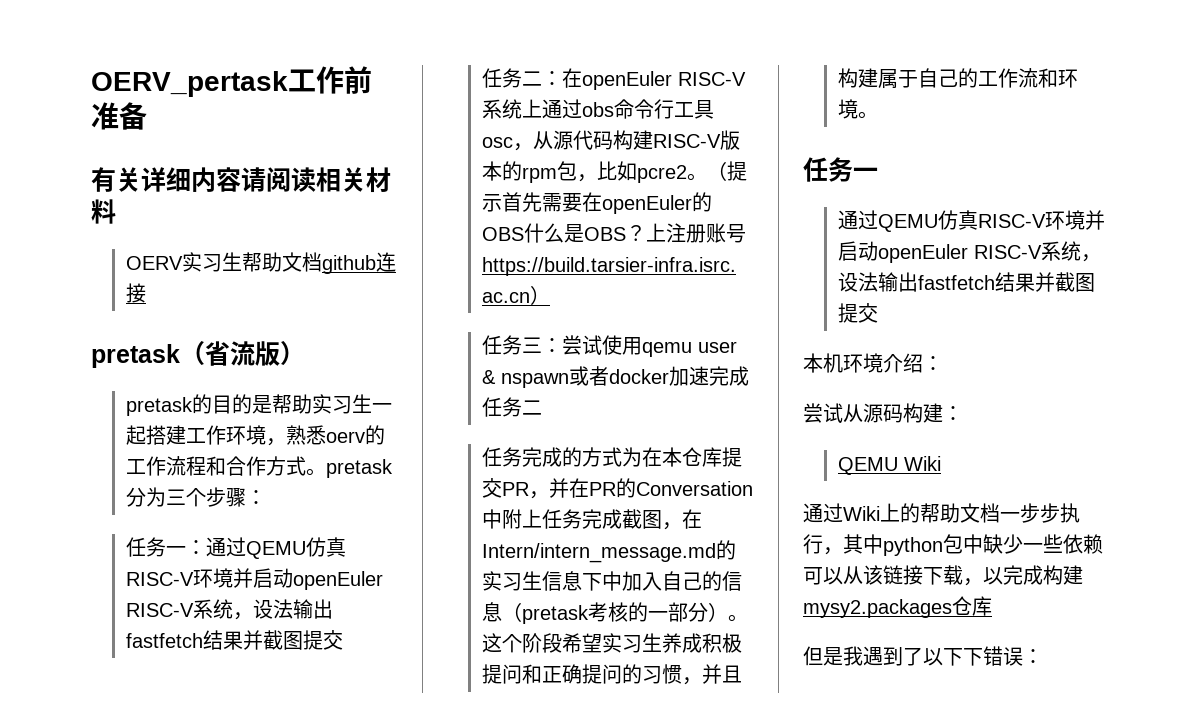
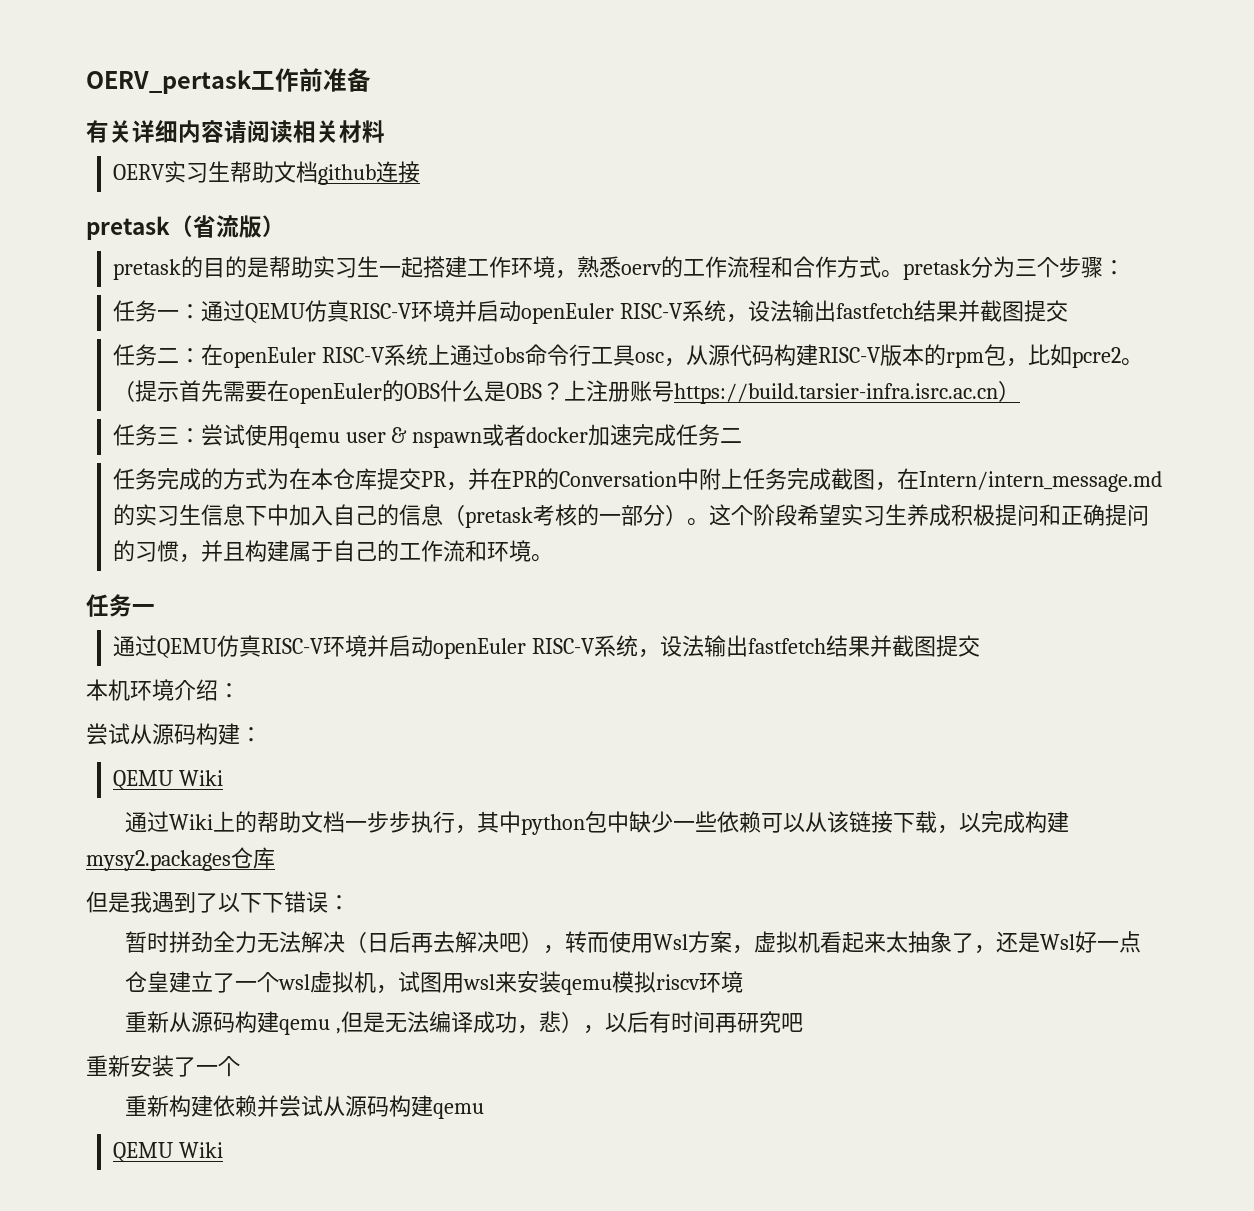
+ 暂时拼劲全力无法解决（日后再去解决吧），转而使用Wsl方案，虚拟机看起来太抽象了，还是Wsl好一点
+ 仓皇建立了一个wsl虚拟机，试图用wsl来安装qemu模拟riscv环境
+ 重新从源码构建qemu ,但是无法编译成功，悲），以后有时间再研究吧
+ 重新安装了一个
+ 重新构建依赖并尝试从源码构建qemu
+ QEMU Wiki

